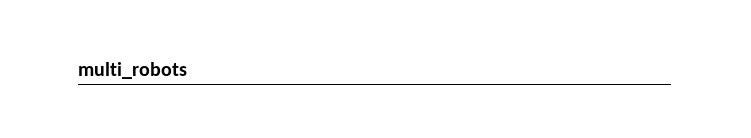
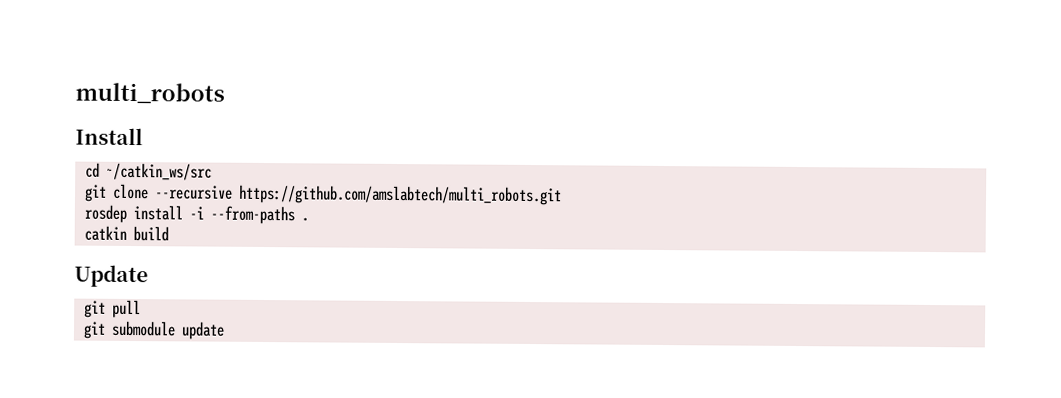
+ Install
+ cd ~/catkin_ws/src
+ git clone --recursive https://github.com/amslabtech/multi_robots.git
+ rosdep install -i --from-paths .
+ catkin build
+ Update
+ git pull
+ git submodule update

